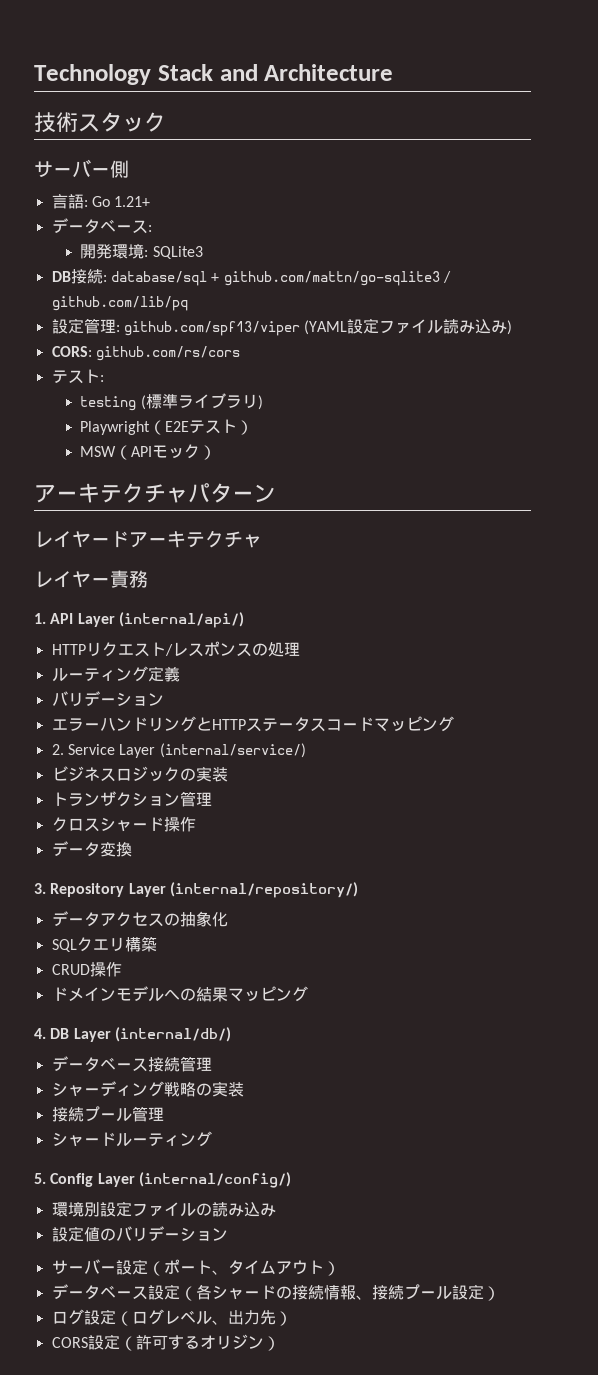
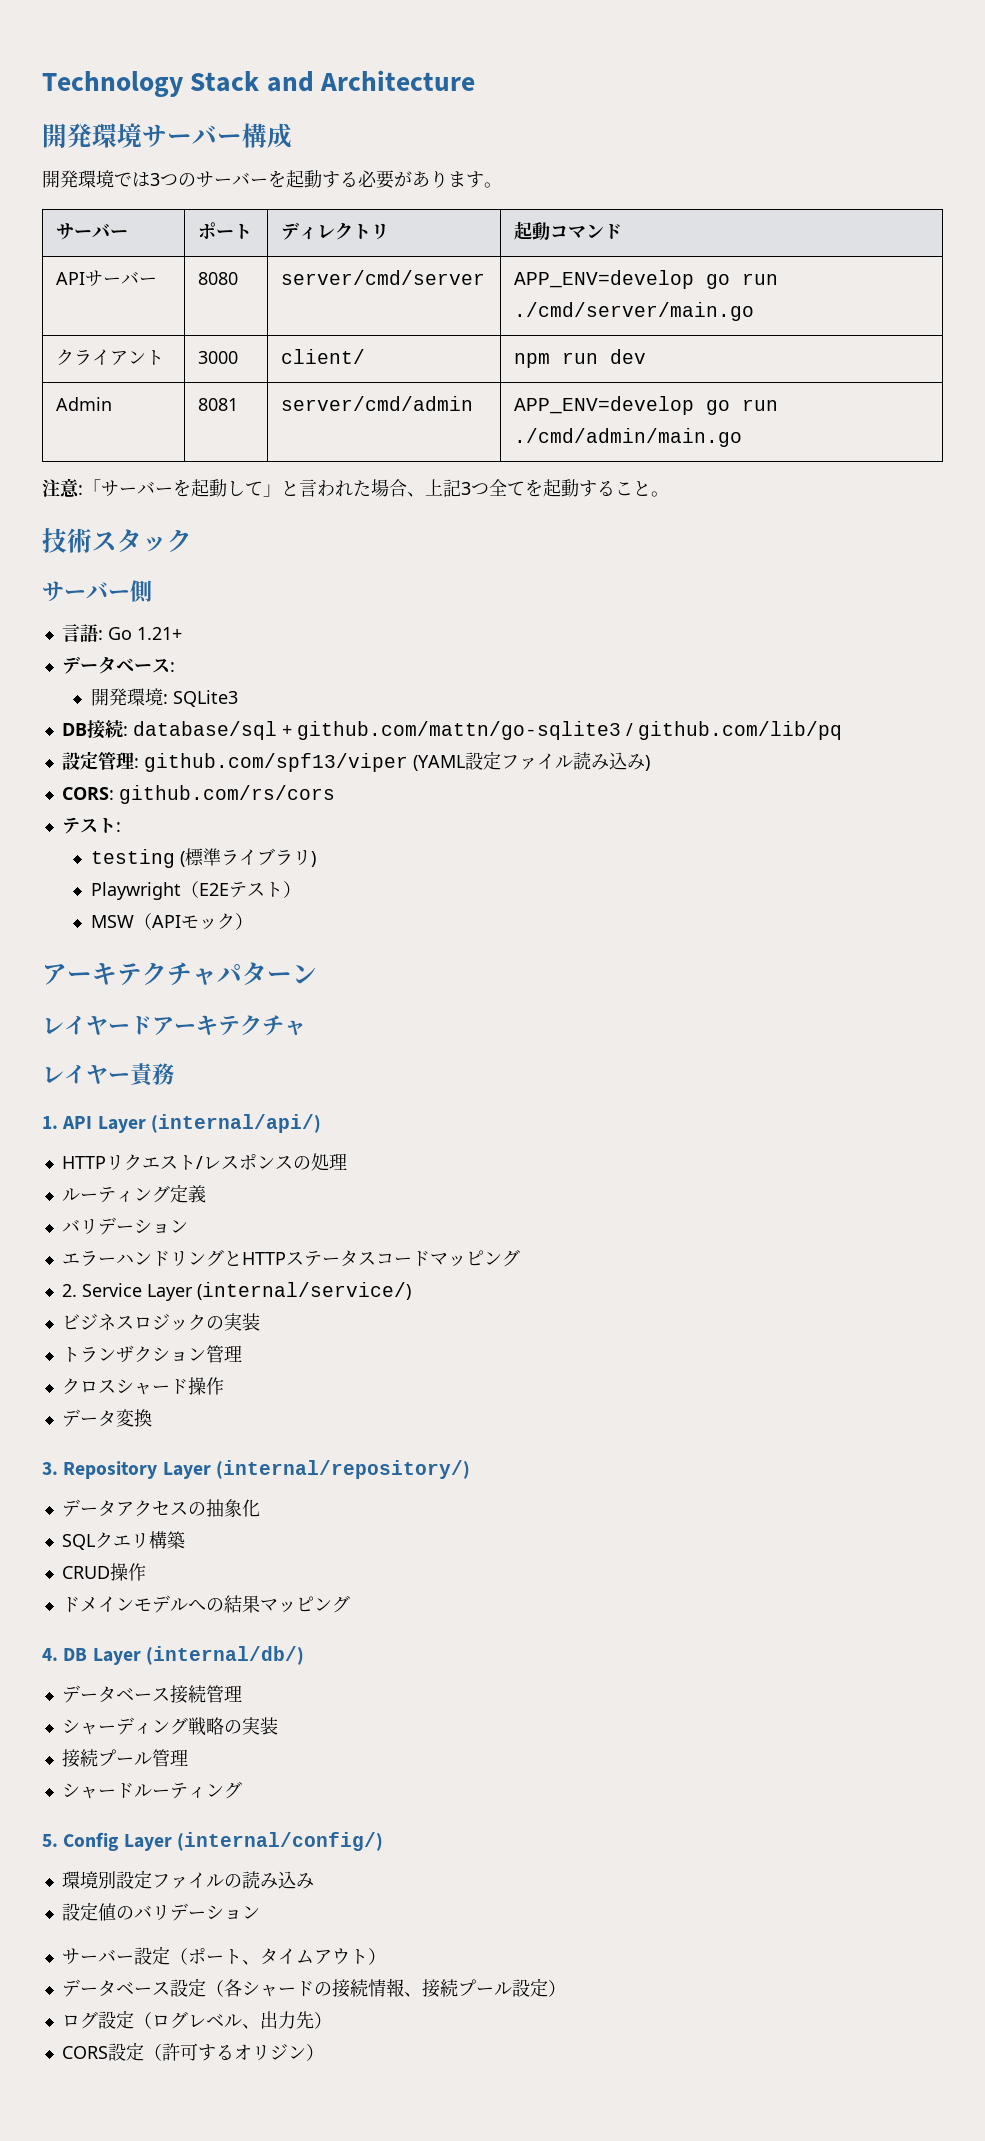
+ 開発環境サーバー構成
+ 開発環境では3つのサーバーを起動する必要があります。
+ サーバー | ポート | ディレクトリ | 起動コマンド
+ APIサーバー | 8080 | server/cmd/server | APP_ENV=develop go run ./cmd/server/main.go
+ クライアント | 3000 | client/ | npm run dev
+ Admin | 8081 | server/cmd/admin | APP_ENV=develop go run ./cmd/admin/main.go
+ 注意:「サーバーを起動して」と言われた場合、上記3つ全てを起動すること。

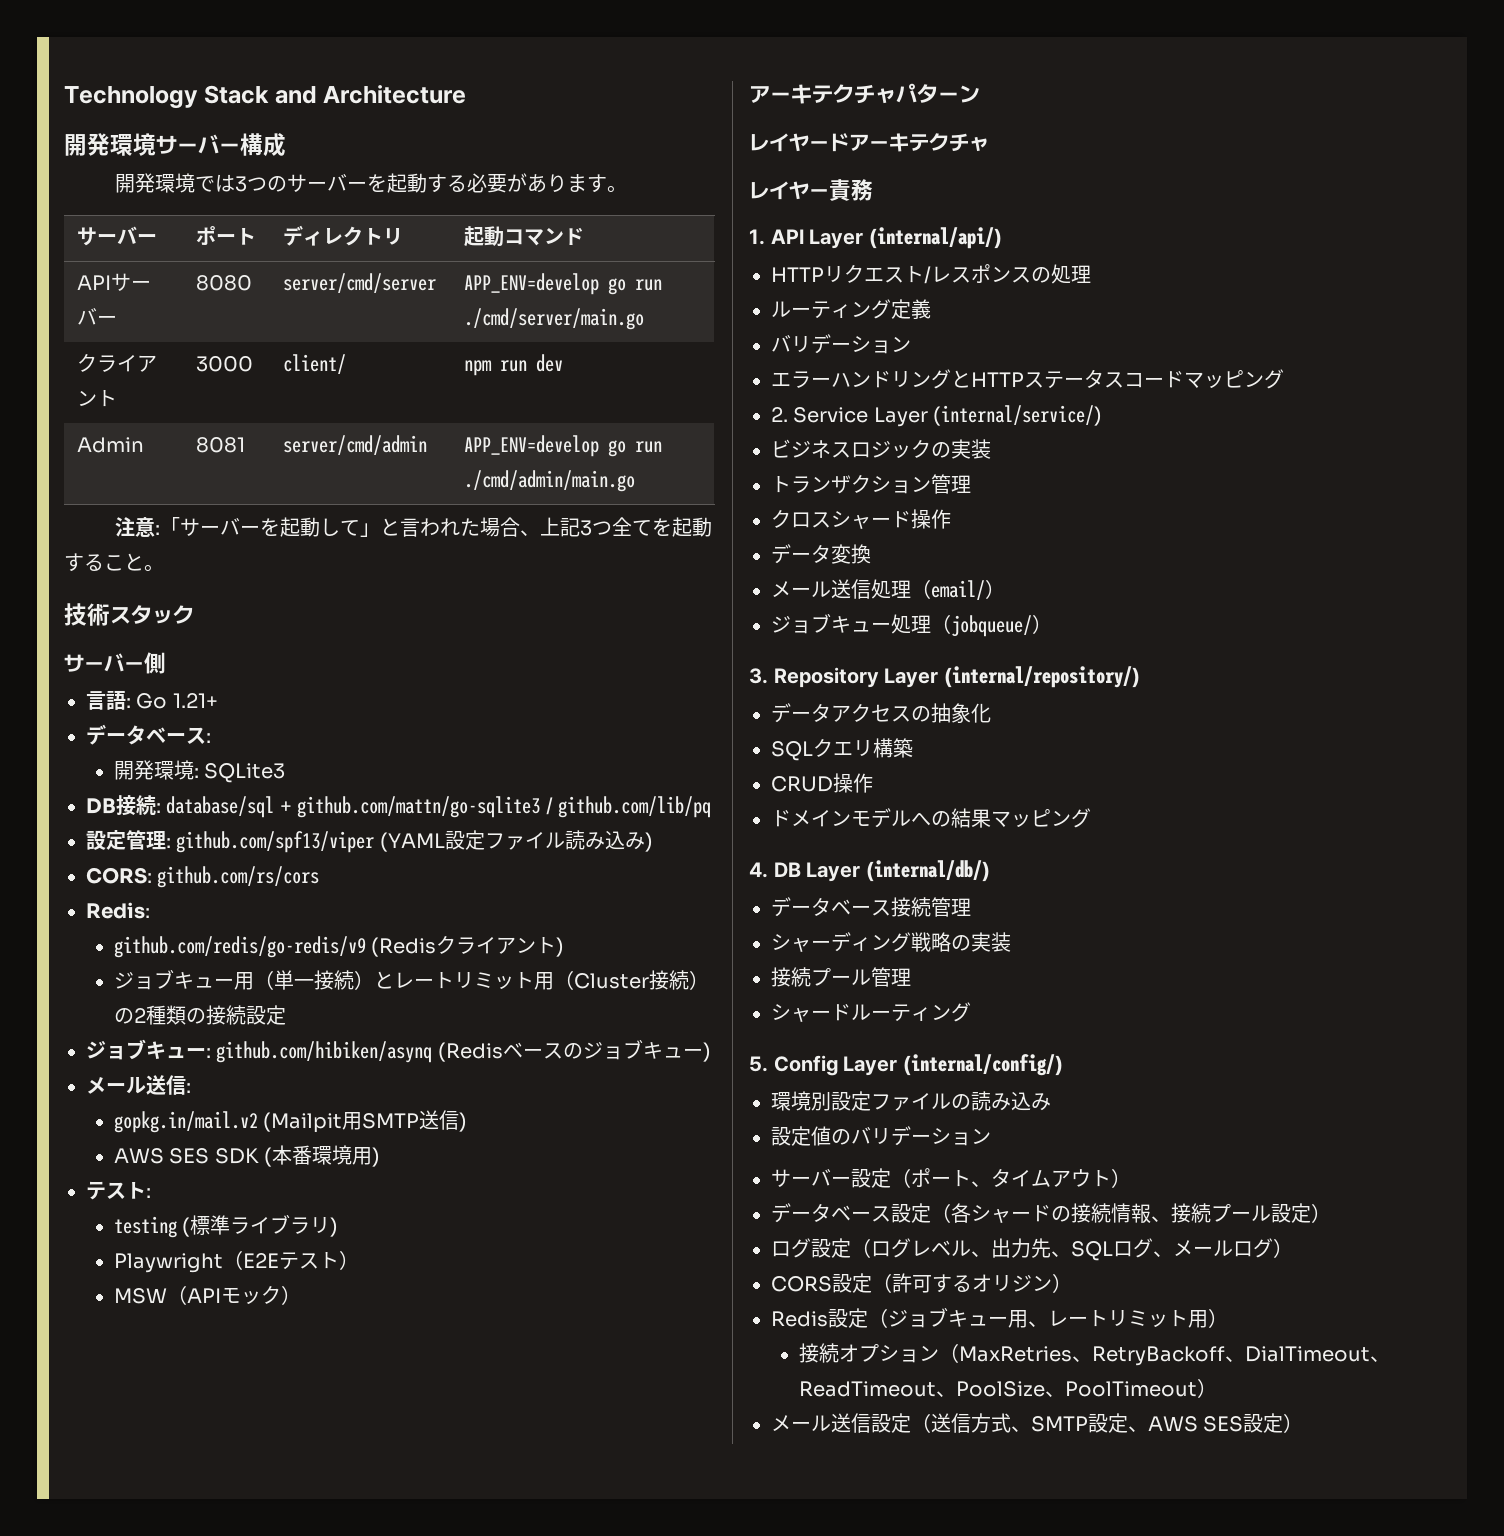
+ Redis:
+ github.com/redis/go-redis/v9 (Redisクライアント)
+ ジョブキュー用（単一接続）とレートリミット用（Cluster接続）の2種類の接続設定
+ ジョブキュー: github.com/hibiken/asynq (Redisベースのジョブキュー)
+ メール送信:
+ gopkg.in/mail.v2 (Mailpit用SMTP送信)
+ AWS SES SDK (本番環境用)
+ メール送信処理（email/）
+ ジョブキュー処理（jobqueue/）
- ログ設定（ログレベル、出力先）
+ ログ設定（ログレベル、出力先、SQLログ、メールログ）
+ Redis設定（ジョブキュー用、レートリミット用）
+ 接続オプション（MaxRetries、RetryBackoff、DialTimeout、ReadTimeout、PoolSize、PoolTimeout）
+ メール送信設定（送信方式、SMTP設定、AWS SES設定）

